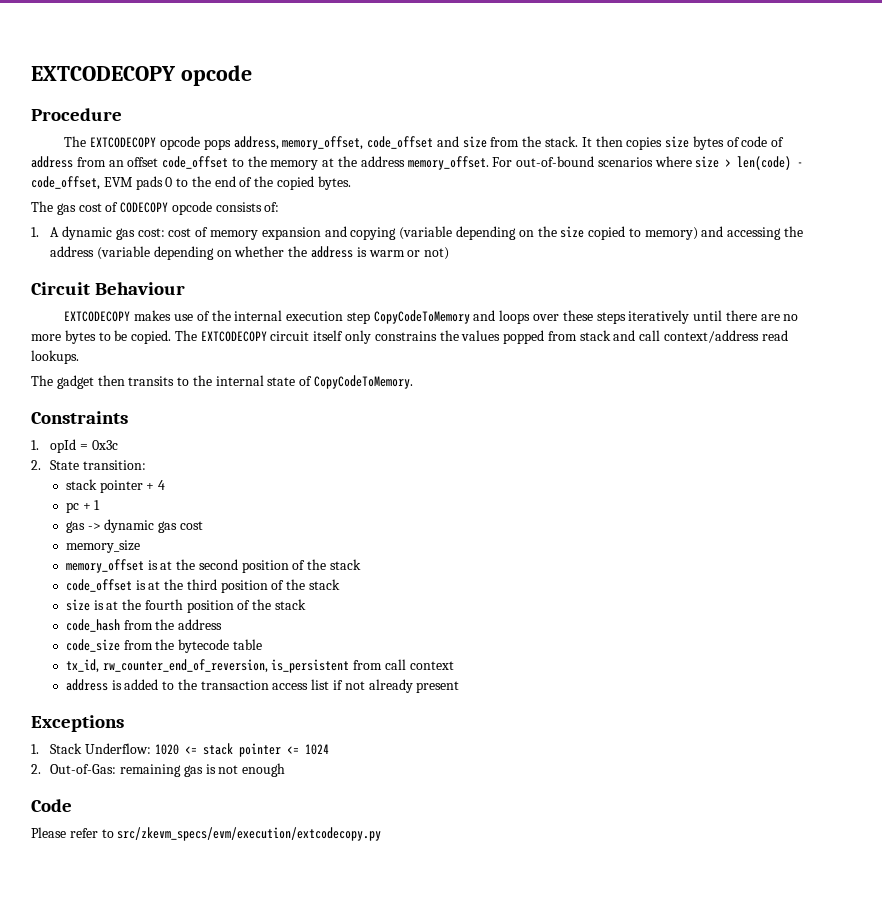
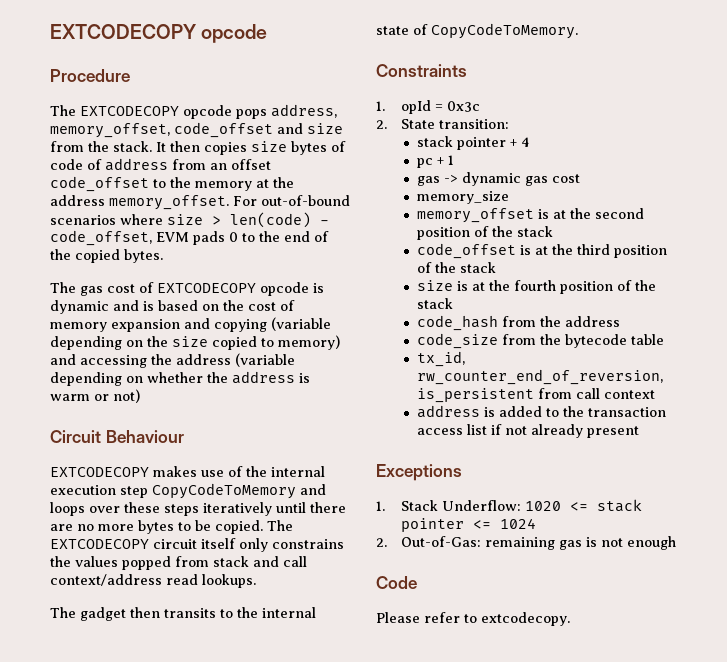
- The gas cost of CODECOPY opcode consists of:
- 1. A dynamic gas cost: cost of memory expansion and copying (variable depending on the size copied to memory) and accessing the address (variable depending on whether the address is warm or not)
+ The gas cost of EXTCODECOPY opcode is dynamic and is based on the cost of memory expansion and copying (variable depending on the size copied to memory) and accessing the address (variable depending on whether the address is warm or not)
- Please refer to src/zkevm_specs/evm/execution/extcodecopy.py
+ Please refer to extcodecopy.

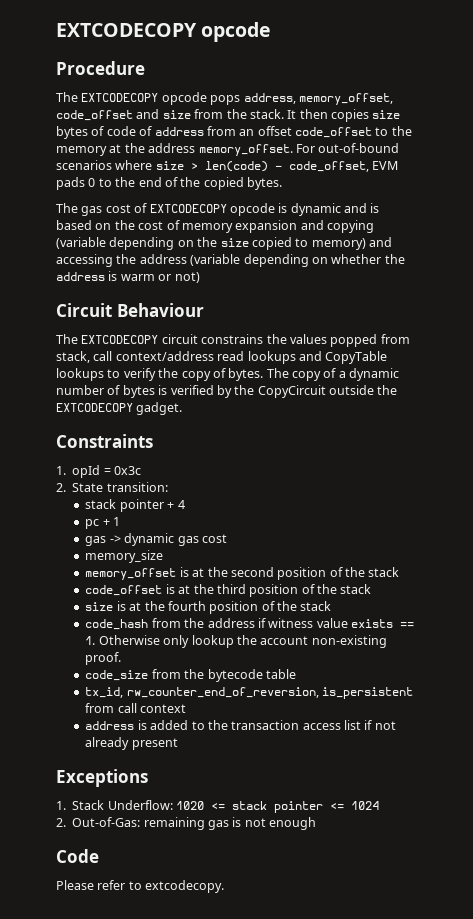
- EXTCODECOPY makes use of the internal execution step CopyCodeToMemory and loops over these steps iteratively until there are no more bytes to be copied. The EXTCODECOPY circuit itself only constrains the values popped from stack and call context/address read lookups.
- The gadget then transits to the internal state of CopyCodeToMemory.
+ The EXTCODECOPY circuit constrains the values popped from stack, call context/address read lookups and CopyTable lookups to verify the copy of bytes. The copy of a dynamic number of bytes is verified by the CopyCircuit outside the EXTCODECOPY gadget.
- code_hash from the address
+ code_hash from the address if witness value exists == 1. Otherwise only lookup the account non-existing proof.

